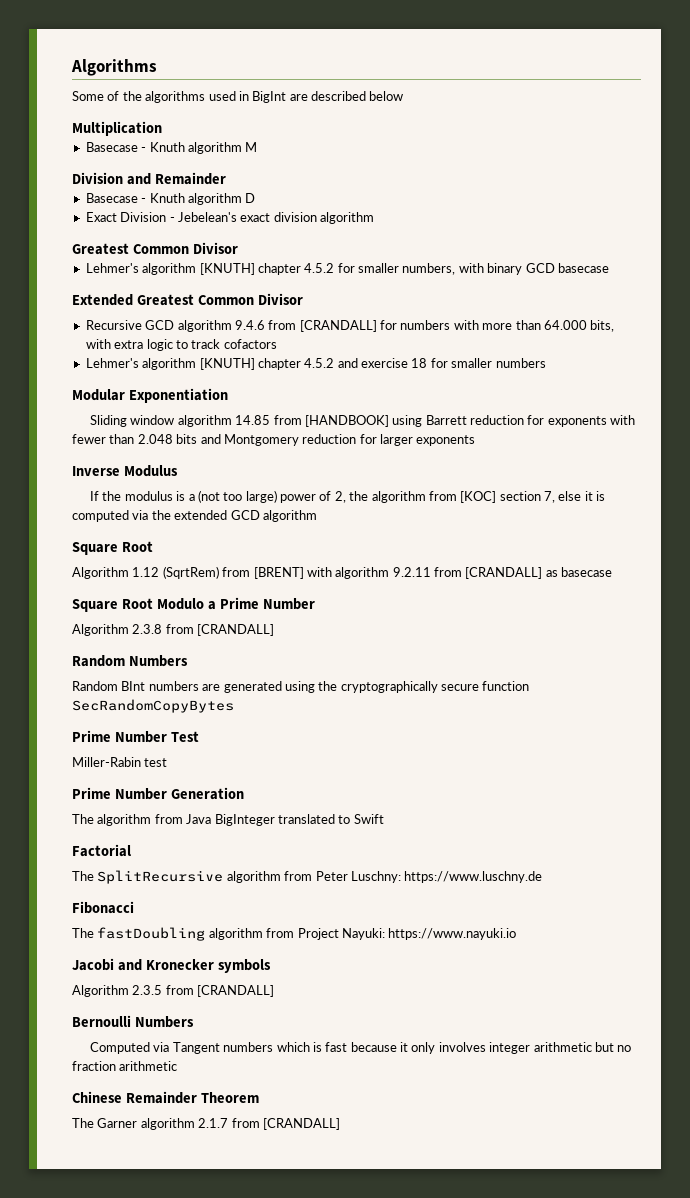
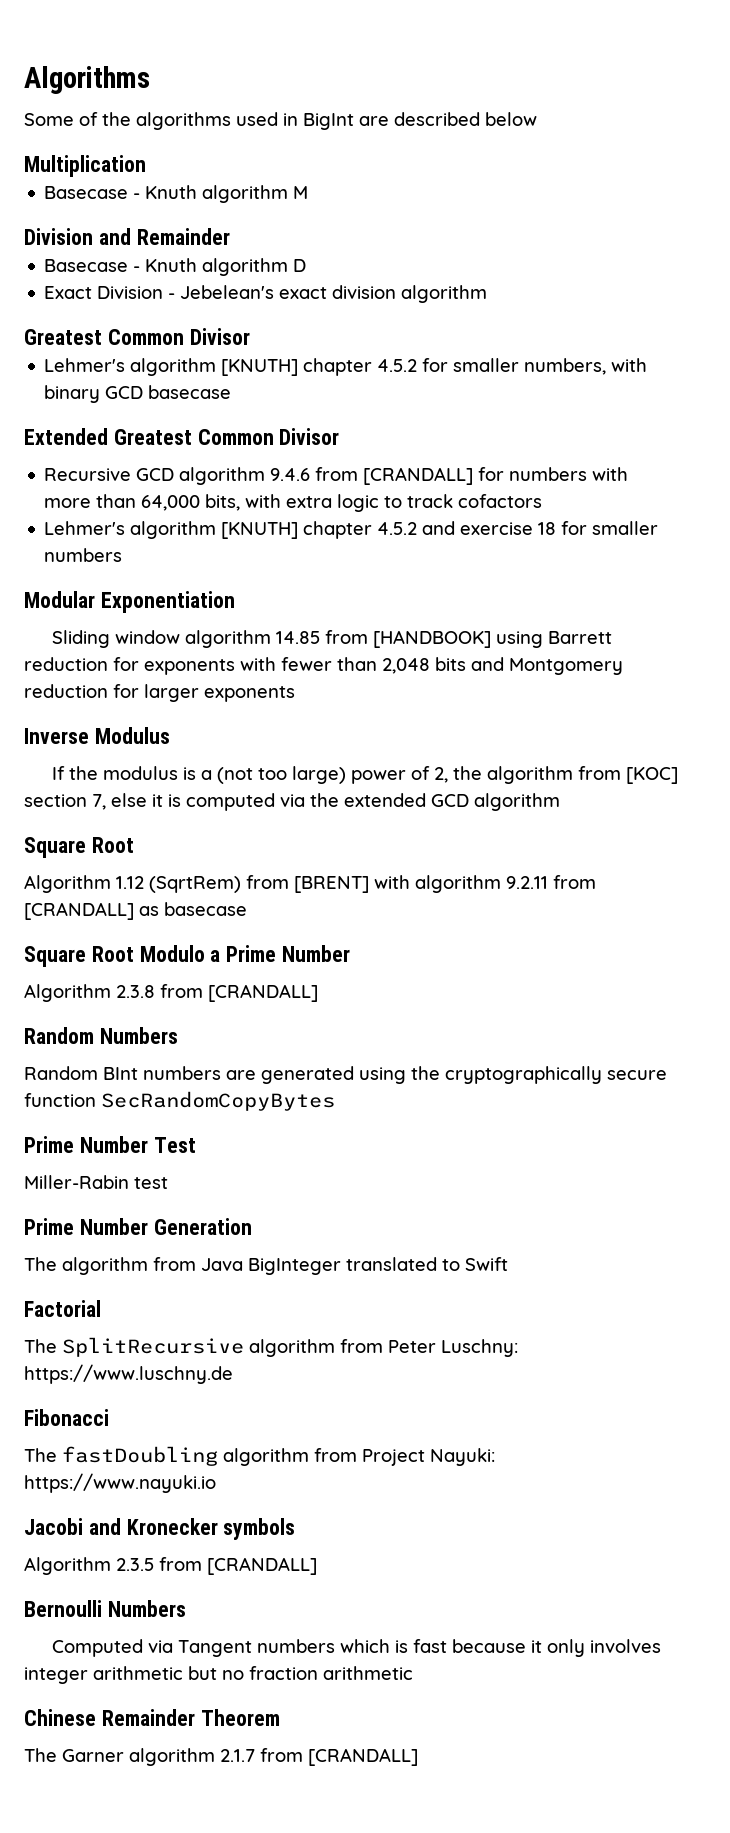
- Recursive GCD algorithm 9.4.6 from [CRANDALL] for numbers with more than 64.000 bits, with extra logic to track cofactors
+ Recursive GCD algorithm 9.4.6 from [CRANDALL] for numbers with more than 64,000 bits, with extra logic to track cofactors
- Sliding window algorithm 14.85 from [HANDBOOK] using Barrett reduction for exponents with fewer than 2.048 bits and Montgomery reduction for larger exponents
+ Sliding window algorithm 14.85 from [HANDBOOK] using Barrett reduction for exponents with fewer than 2,048 bits and Montgomery reduction for larger exponents

